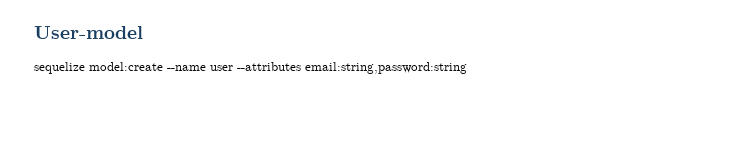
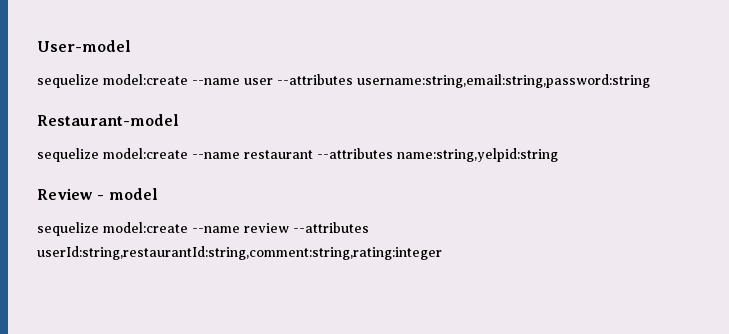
- sequelize model:create --name user --attributes email:string,password:string
+ sequelize model:create --name user --attributes username:string,email:string,password:string
+ Restaurant-model
+ sequelize model:create --name restaurant --attributes name:string,yelpid:string
+ Review - model
+ sequelize model:create --name review --attributes userId:string,restaurantId:string,comment:string,rating:integer

